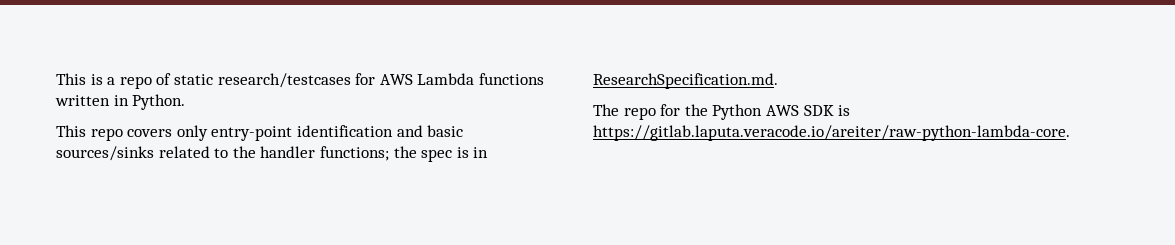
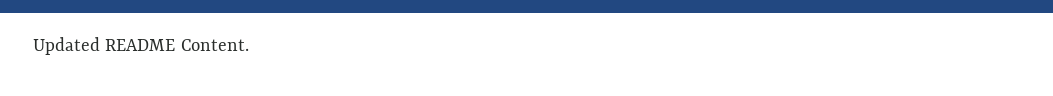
- This is a repo of static research/testcases for AWS Lambda functions written in Python.
- This repo covers only entry-point identification and basic sources/sinks related to the handler functions; the spec is in ResearchSpecification.md.
- The repo for the Python AWS SDK is https://gitlab.laputa.veracode.io/areiter/raw-python-lambda-core.
+ Updated README Content.

